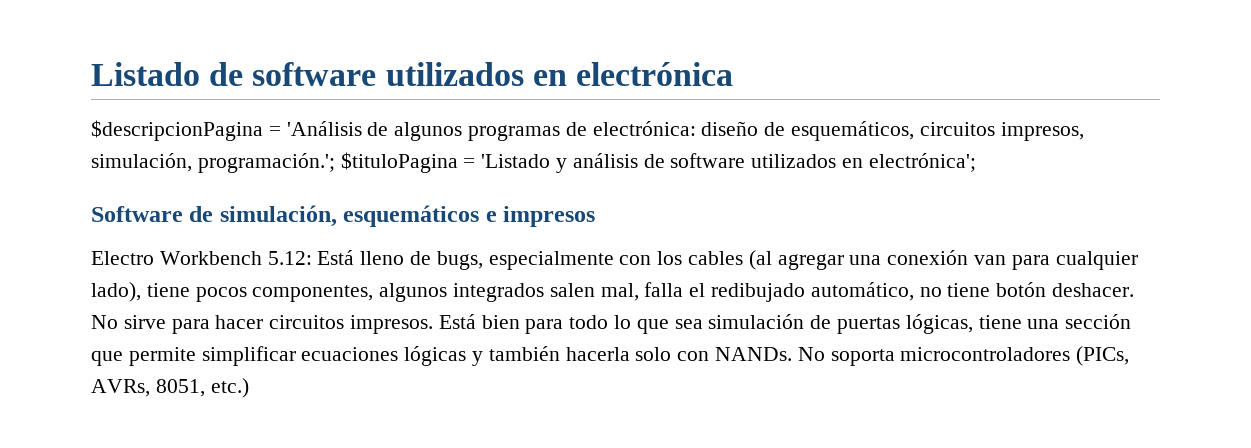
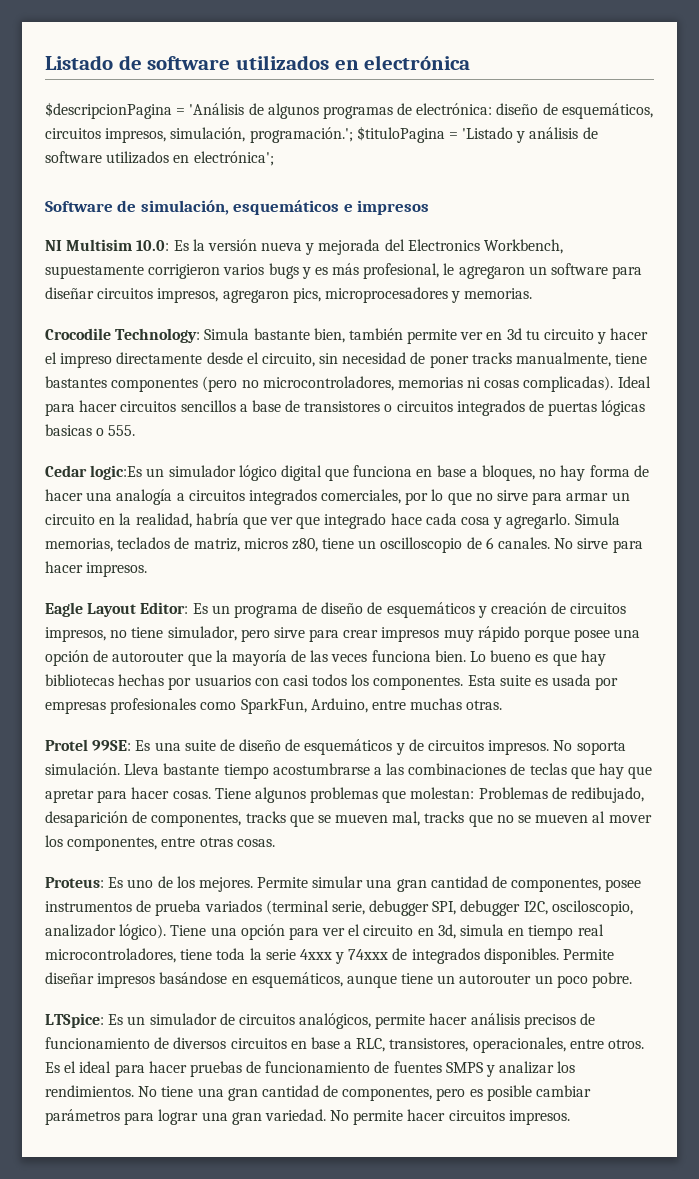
- Electro Workbench 5.12: Está lleno de bugs, especialmente con los cables (al agregar una conexión van para cualquier lado), tiene pocos componentes, algunos integrados salen mal, falla el redibujado automático, no tiene botón deshacer. No sirve para hacer circuitos impresos. Está bien para todo lo que sea simulación de puertas lógicas, tiene una sección que permite simplificar ecuaciones lógicas y también hacerla solo con NANDs. No soporta microcontroladores (PICs, AVRs, 8051, etc.)
+ NI Multisim 10.0: Es la versión nueva y mejorada del Electronics Workbench, supuestamente corrigieron varios bugs y es más profesional, le agregaron un software para diseñar circuitos impresos, agregaron pics, microprocesadores y memorias.
+ Crocodile Technology: Simula bastante bien, también permite ver en 3d tu circuito y hacer el impreso directamente desde el circuito, sin necesidad de poner tracks manualmente, tiene bastantes componentes (pero no microcontroladores, memorias ni cosas complicadas). Ideal para hacer circuitos sencillos a base de transistores o circuitos integrados de puertas lógicas basicas o 555.
+ Cedar logic:Es un simulador lógico digital que funciona en base a bloques, no hay forma de hacer una analogía a circuitos integrados comerciales, por lo que no sirve para armar un circuito en la realidad, habría que ver que integrado hace cada cosa y agregarlo. Simula memorias, teclados de matriz, micros z80, tiene un oscilloscopio de 6 canales. No sirve para hacer impresos.
+ Eagle Layout Editor: Es un programa de diseño de esquemáticos y creación de circuitos impresos, no tiene simulador, pero sirve para crear impresos muy rápido porque posee una opción de autorouter que la mayoría de las veces funciona bien. Lo bueno es que hay bibliotecas hechas por usuarios con casi todos los componentes. Esta suite es usada por empresas profesionales como SparkFun, Arduino, entre muchas otras.
+ Protel 99SE: Es una suite de diseño de esquemáticos y de circuitos impresos. No soporta simulación. Lleva bastante tiempo acostumbrarse a las combinaciones de teclas que hay que apretar para hacer cosas. Tiene algunos problemas que molestan: Problemas de redibujado, desaparición de componentes, tracks que se mueven mal, tracks que no se mueven al mover los componentes, entre otras cosas.
+ Proteus: Es uno de los mejores. Permite simular una gran cantidad de componentes, posee instrumentos de prueba variados (terminal serie, debugger SPI, debugger I2C, osciloscopio, analizador lógico). Tiene una opción para ver el circuito en 3d, simula en tiempo real microcontroladores, tiene toda la serie 4xxx y 74xxx de integrados disponibles. Permite diseñar impresos basándose en esquemáticos, aunque tiene un autorouter un poco pobre.
+ LTSpice: Es un simulador de circuitos analógicos, permite hacer análisis precisos de funcionamiento de diversos circuitos en base a RLC, transistores, operacionales, entre otros. Es el ideal para hacer pruebas de funcionamiento de fuentes SMPS y analizar los rendimientos. No tiene una gran cantidad de componentes, pero es posible cambiar parámetros para lograr una gran variedad. No permite hacer circuitos impresos.

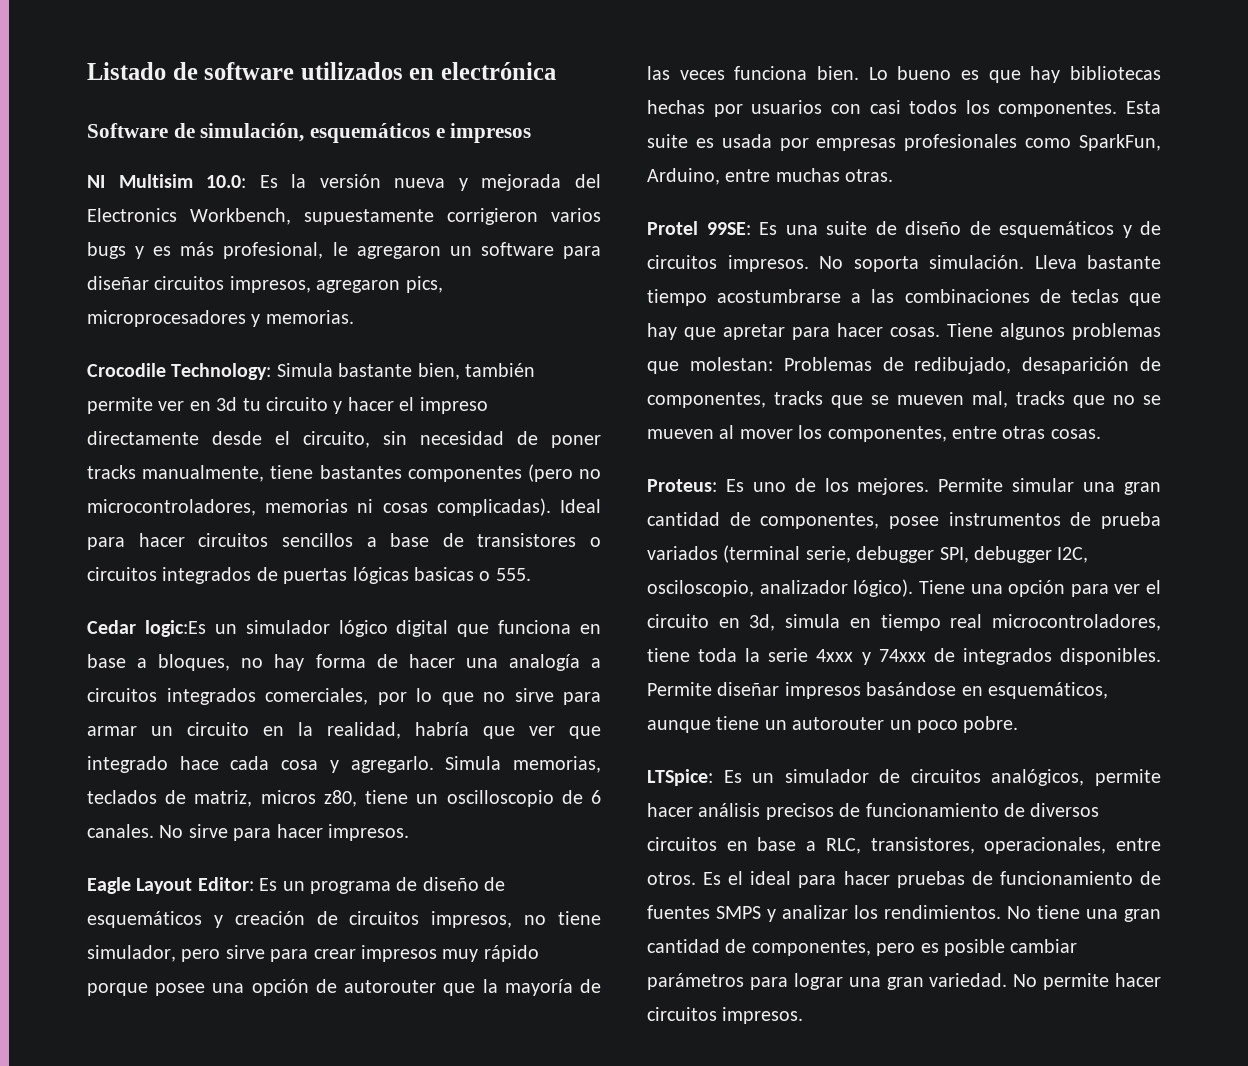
- $descripcionPagina = 'Análisis de algunos programas de electrónica: diseño de esquemáticos, circuitos impresos, simulación, programación.'; $tituloPagina = 'Listado y análisis de software utilizados en electrónica';

